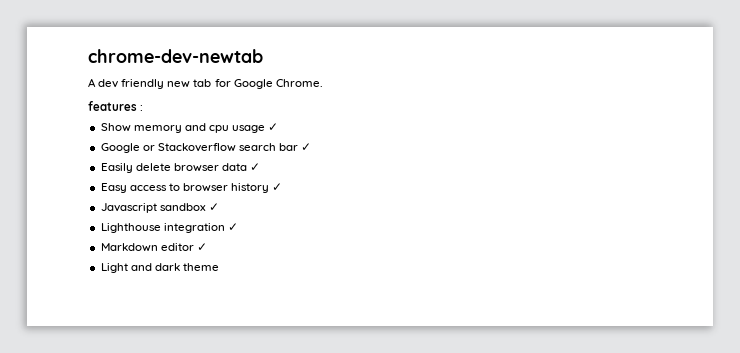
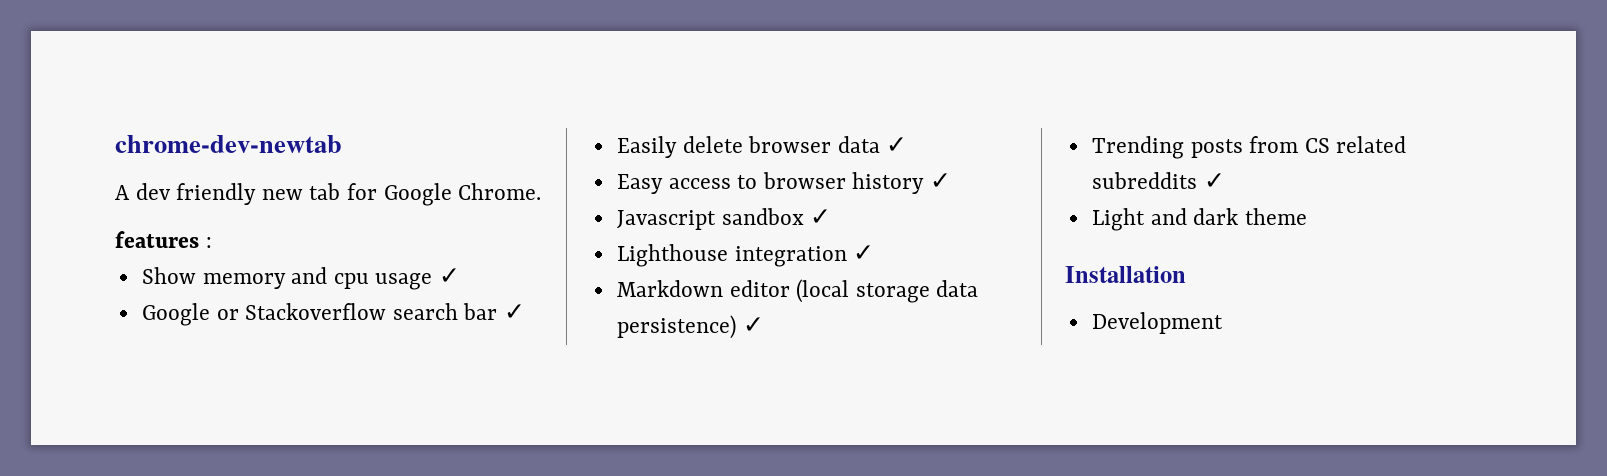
- Markdown editor ✓
+ Markdown editor (local storage data persistence) ✓
+ Trending posts from CS related subreddits ✓
+ Installation
+ Development

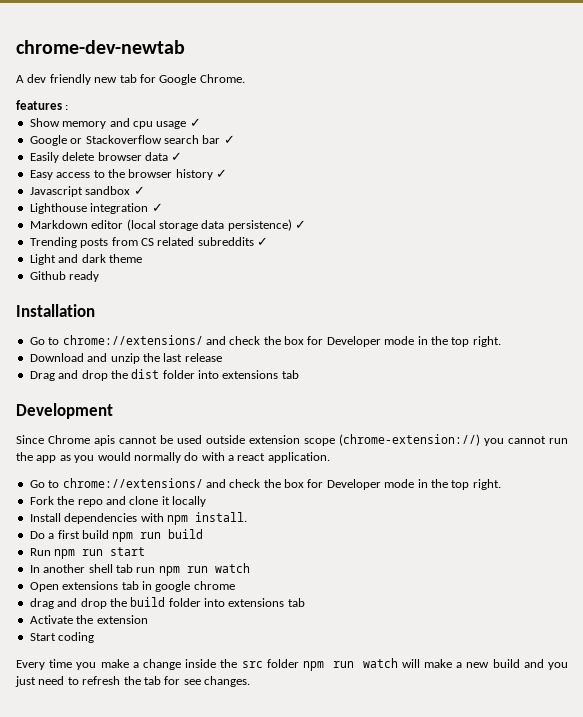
- Easy access to browser history ✓
+ Easy access to the browser history ✓
+ Github ready
  Installation
+ Go to chrome://extensions/ and check the box for Developer mode in the top right.
+ Download and unzip the last release
+ Drag and drop the dist folder into extensions tab
  Development
+ Since Chrome apis cannot be used outside extension scope (chrome-extension://) you cannot run the app as you would normally do with a react application.
+ Go to chrome://extensions/ and check the box for Developer mode in the top right.
+ Fork the repo and clone it locally
+ Install dependencies with npm install.
+ Do a first build npm run build
+ Run npm run start
+ In another shell tab run npm run watch
+ Open extensions tab in google chrome
+ drag and drop the build folder into extensions tab
+ Activate the extension
+ Start coding
+ Every time you make a change inside the src folder npm run watch will make a new build and you just need to refresh the tab for see changes.

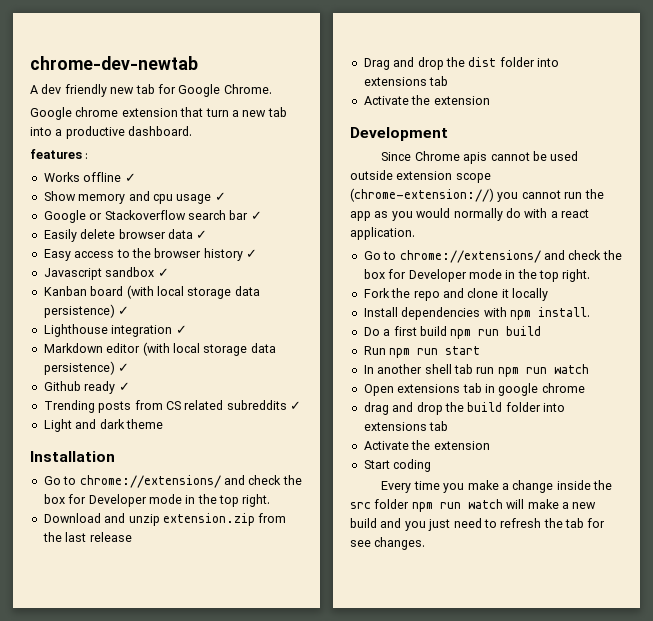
+ Google chrome extension that turn a new tab into a productive dashboard.
+ Works offline ✓
+ Kanban board (with local storage data persistence) ✓
- Markdown editor (local storage data persistence) ✓
+ Markdown editor (with local storage data persistence) ✓
+ Github ready ✓
- Github ready
- Download and unzip the last release
+ Download and unzip extension.zip from the last release
  Drag and drop the dist folder into extensions tab
+ Activate the extension

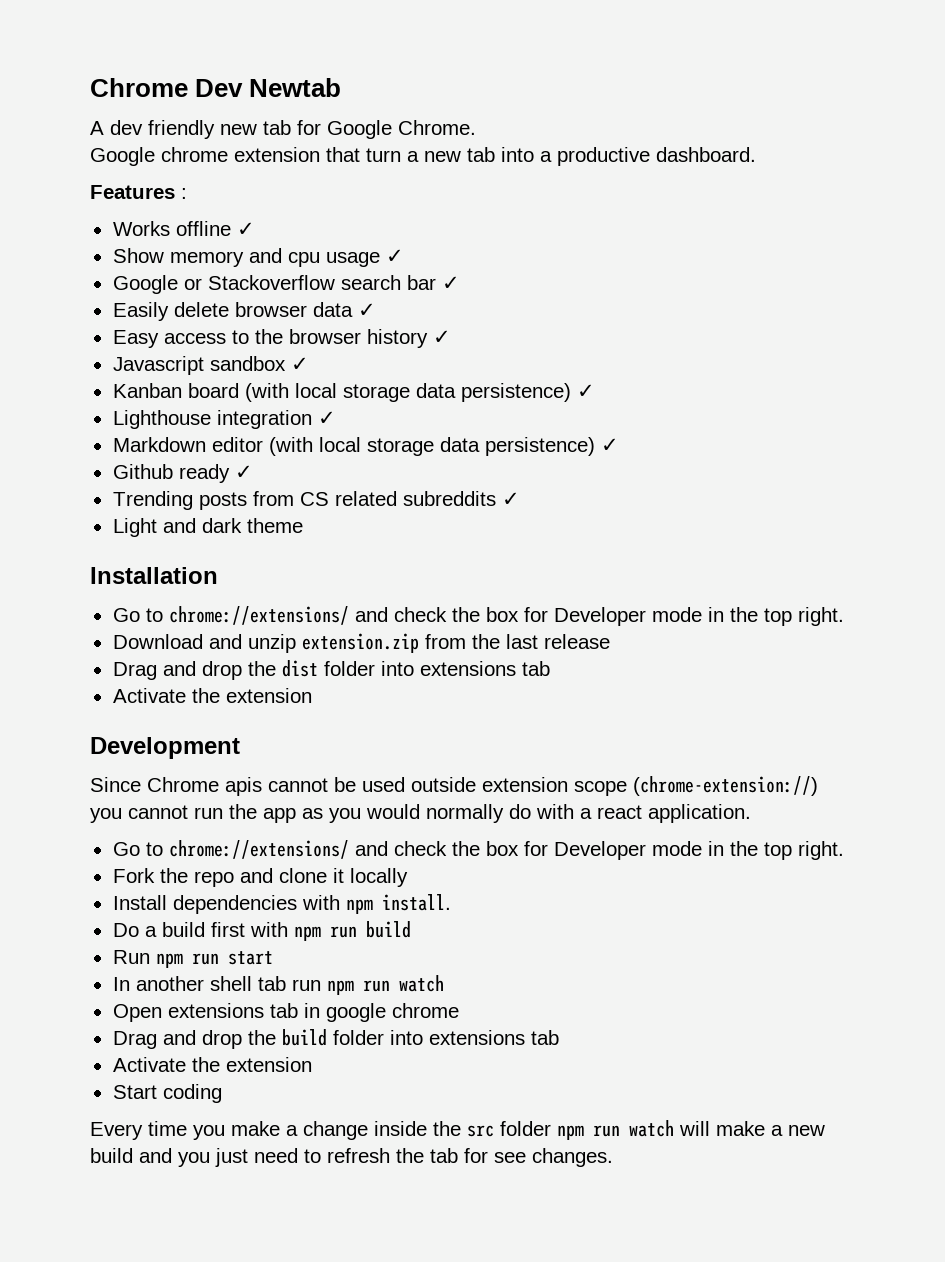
- chrome-dev-newtab
+ Chrome Dev Newtab
- features :
+ Features :
- Do a first build npm run build
+ Do a build first with npm run build
- drag and drop the build folder into extensions tab
+ Drag and drop the build folder into extensions tab

